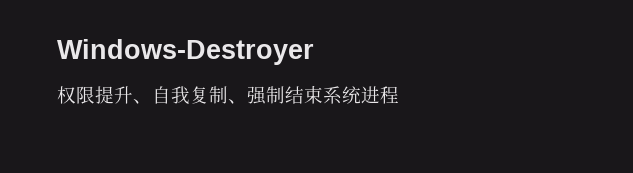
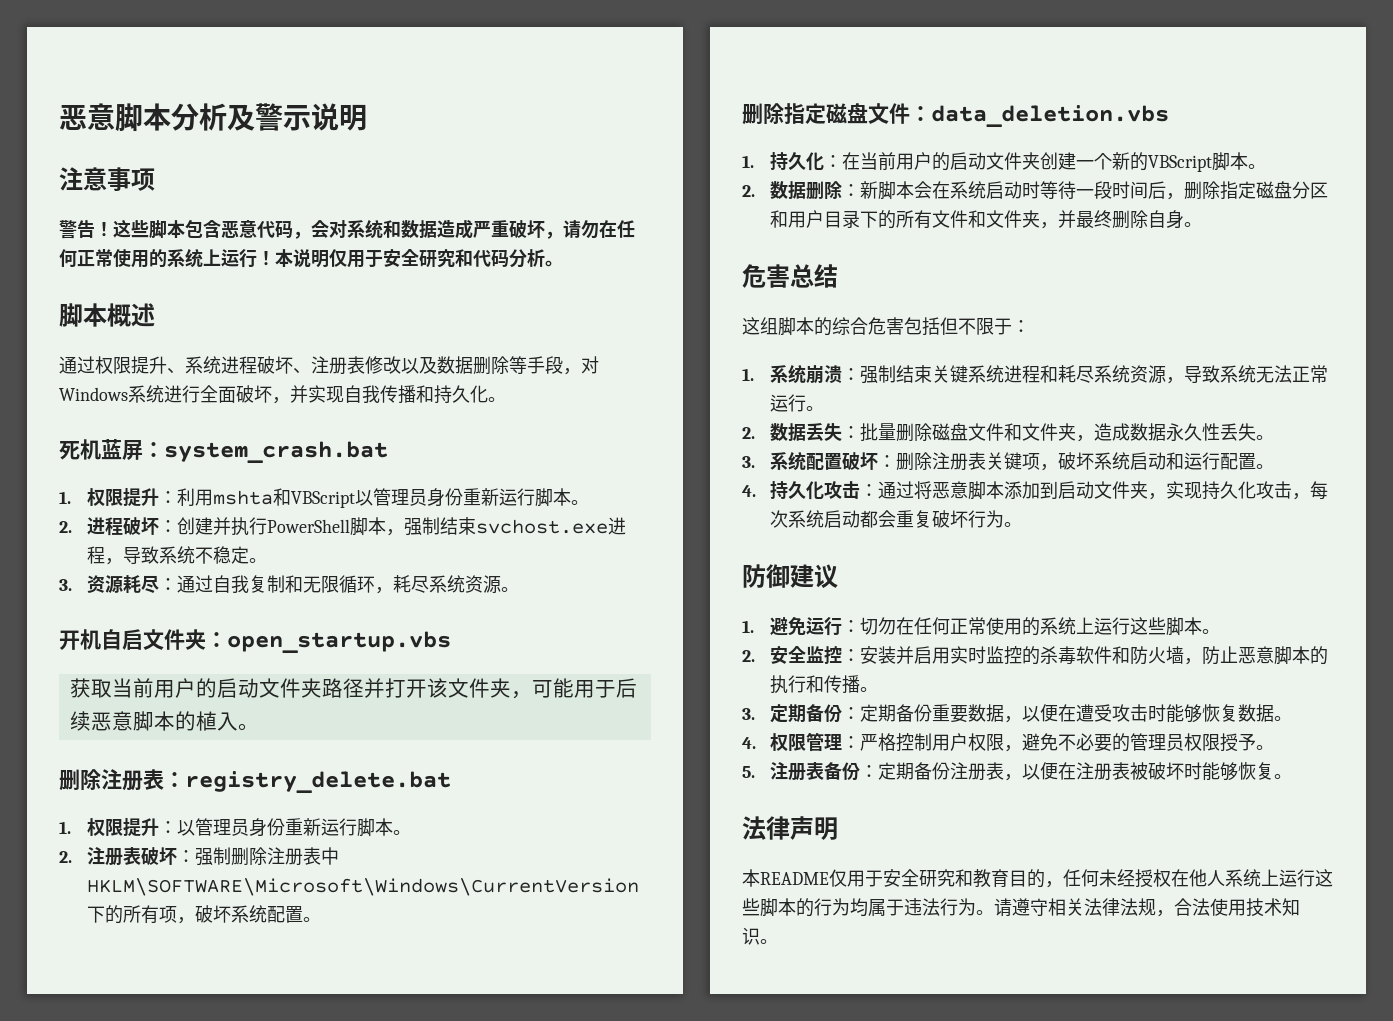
- Windows-Destroyer
- 权限提升、自我复制、强制结束系统进程
+ 恶意脚本分析及警示说明
+ 注意事项
+ 警告！这些脚本包含恶意代码，会对系统和数据造成严重破坏，请勿在任何正常使用的系统上运行！本说明仅用于安全研究和代码分析。
+ 脚本概述
+ 通过权限提升、系统进程破坏、注册表修改以及数据删除等手段，对Windows系统进行全面破坏，并实现自我传播和持久化。
+ 死机蓝屏：system_crash.bat
+ 1.权限提升：利用mshta和VBScript以管理员身份重新运行脚本。
+ 2.进程破坏：创建并执行PowerShell脚本，强制结束svchost.exe进程，导致系统不稳定。
+ 3.资源耗尽：通过自我复制和无限循环，耗尽系统资源。
+ 开机自启文件夹：open_startup.vbs
+ 获取当前用户的启动文件夹路径并打开该文件夹，可能用于后续恶意脚本的植入。
+ 删除注册表：registry_delete.bat
+ 1.权限提升：以管理员身份重新运行脚本。
+ 2.注册表破坏：强制删除注册表中HKLM\SOFTWARE\Microsoft\Windows\CurrentVersion下的所有项，破坏系统配置。
+ 删除指定磁盘文件：data_deletion.vbs
+ 1.持久化：在当前用户的启动文件夹创建一个新的VBScript脚本。
+ 2.数据删除：新脚本会在系统启动时等待一段时间后，删除指定磁盘分区和用户目录下的所有文件和文件夹，并最终删除自身。
+ 危害总结
+ 这组脚本的综合危害包括但不限于：
+ 1.系统崩溃：强制结束关键系统进程和耗尽系统资源，导致系统无法正常运行。
+ 2.数据丢失：批量删除磁盘文件和文件夹，造成数据永久性丢失。
+ 3.系统配置破坏：删除注册表关键项，破坏系统启动和运行配置。
+ 4.持久化攻击：通过将恶意脚本添加到启动文件夹，实现持久化攻击，每次系统启动都会重复破坏行为。
+ 防御建议
+ 1.避免运行：切勿在任何正常使用的系统上运行这些脚本。
+ 2.安全监控：安装并启用实时监控的杀毒软件和防火墙，防止恶意脚本的执行和传播。
+ 3.定期备份：定期备份重要数据，以便在遭受攻击时能够恢复数据。
+ 4.权限管理：严格控制用户权限，避免不必要的管理员权限授予。
+ 5.注册表备份：定期备份注册表，以便在注册表被破坏时能够恢复。
+ 法律声明
+ 本README仅用于安全研究和教育目的，任何未经授权在他人系统上运行这些脚本的行为均属于违法行为。请遵守相关法律法规，合法使用技术知识。

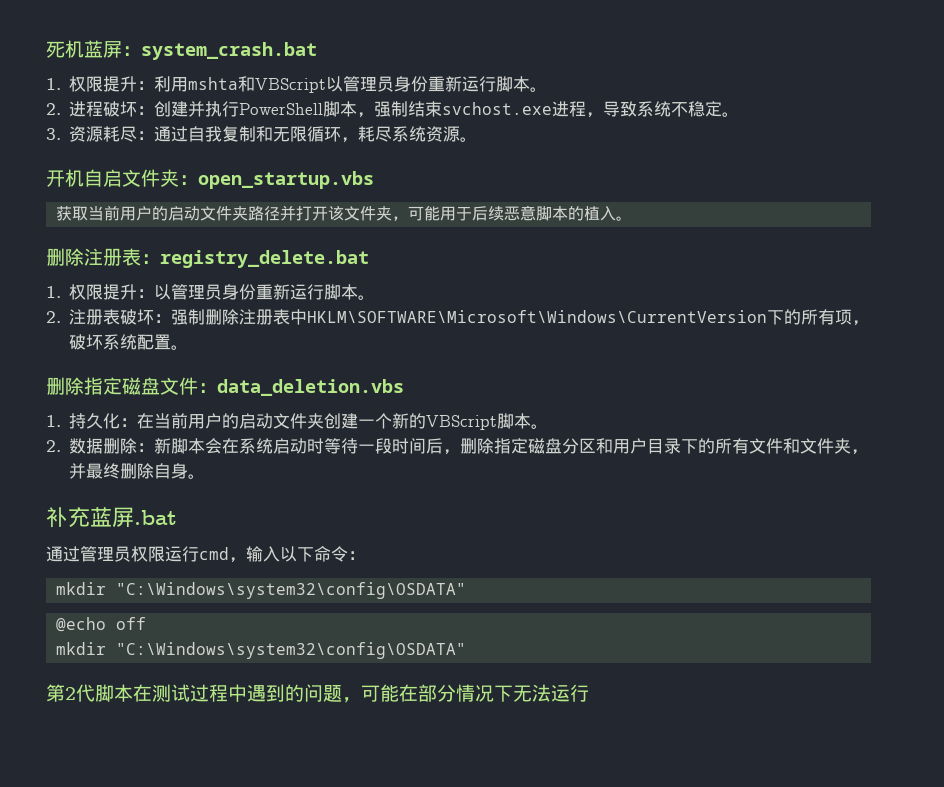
- 恶意脚本分析及警示说明
- 注意事项
- 警告！这些脚本包含恶意代码，会对系统和数据造成严重破坏，请勿在任何正常使用的系统上运行！本说明仅用于安全研究和代码分析。
- 脚本概述
- 通过权限提升、系统进程破坏、注册表修改以及数据删除等手段，对Windows系统进行全面破坏，并实现自我传播和持久化。
- 危害总结
- 这组脚本的综合危害包括但不限于：
- 1.系统崩溃：强制结束关键系统进程和耗尽系统资源，导致系统无法正常运行。
- 2.数据丢失：批量删除磁盘文件和文件夹，造成数据永久性丢失。
- 3.系统配置破坏：删除注册表关键项，破坏系统启动和运行配置。
- 4.持久化攻击：通过将恶意脚本添加到启动文件夹，实现持久化攻击，每次系统启动都会重复破坏行为。
- 防御建议
- 1.避免运行：切勿在任何正常使用的系统上运行这些脚本。
- 2.安全监控：安装并启用实时监控的杀毒软件和防火墙，防止恶意脚本的执行和传播。
- 3.定期备份：定期备份重要数据，以便在遭受攻击时能够恢复数据。
- 4.权限管理：严格控制用户权限，避免不必要的管理员权限授予。
- 5.注册表备份：定期备份注册表，以便在注册表被破坏时能够恢复。
- 法律声明
- 本README仅用于安全研究和教育目的，任何未经授权在他人系统上运行这些脚本的行为均属于违法行为。请遵守相关法律法规，合法使用技术知识。
+ 补充蓝屏.bat
+ 通过管理员权限运行cmd，输入以下命令：
+ mkdir "C:\Windows\system32\config\OSDATA"
+ @echo off
+ mkdir "C:\Windows\system32\config\OSDATA"
+ 第2代脚本在测试过程中遇到的问题，可能在部分情况下无法运行

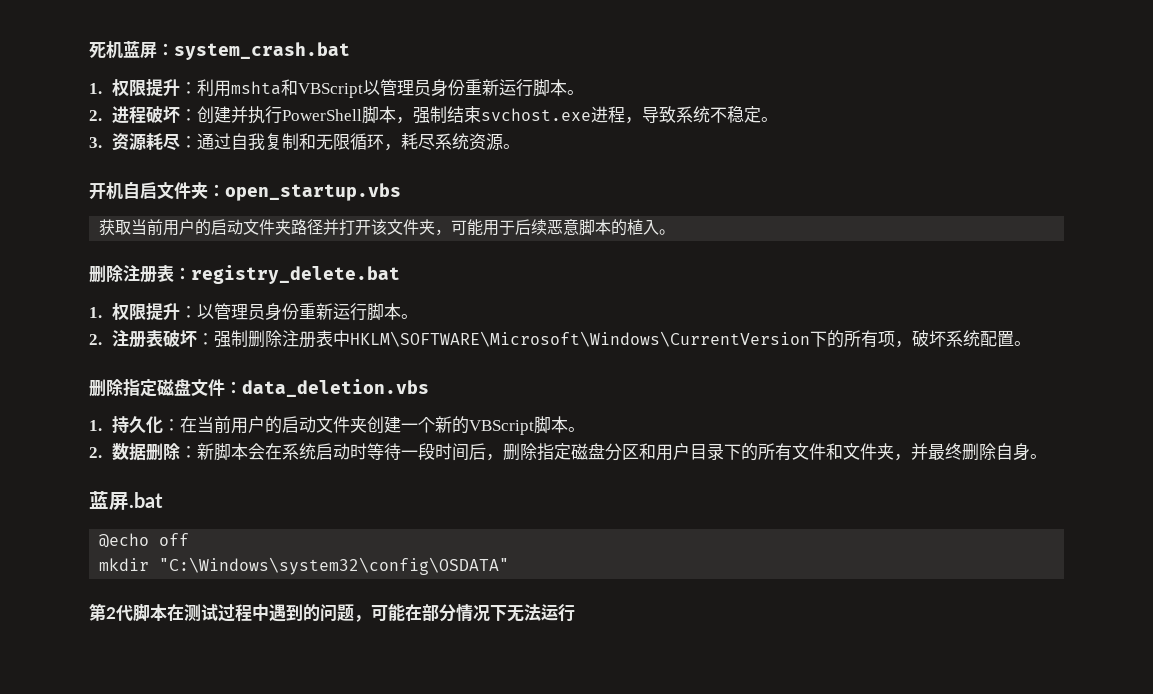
- 补充蓝屏.bat
+ 蓝屏.bat
- 通过管理员权限运行cmd，输入以下命令：
- mkdir "C:\Windows\system32\config\OSDATA"

